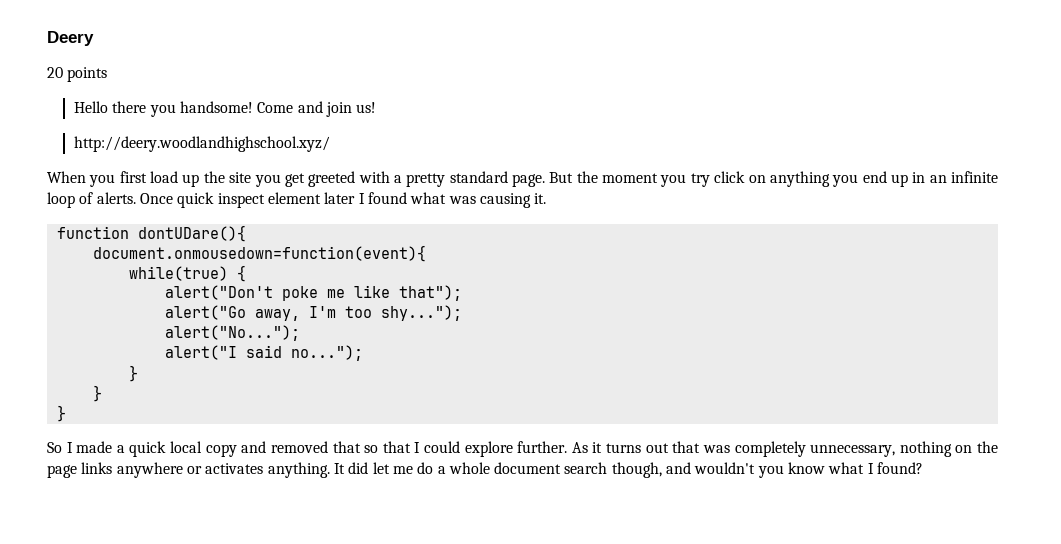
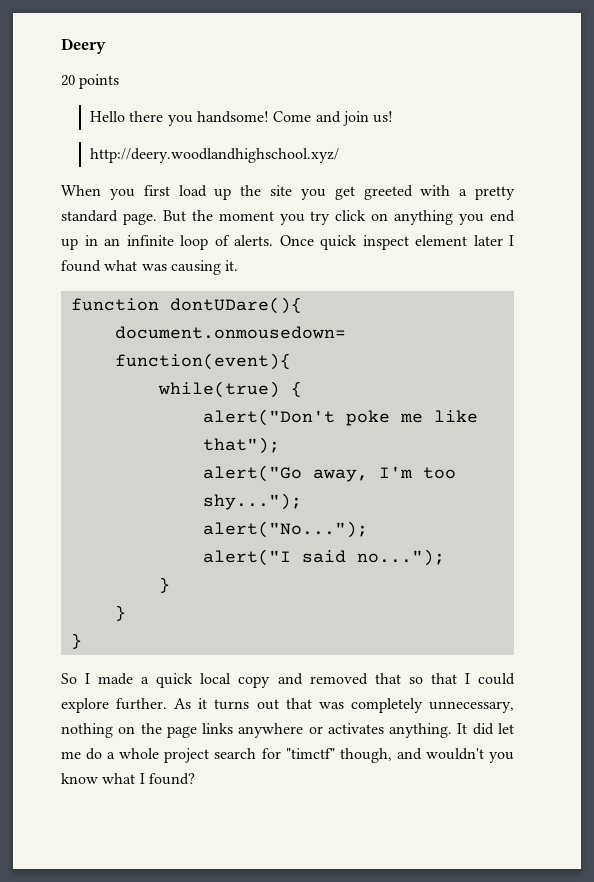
- It did let me do a whole document search though, and wouldn't you know what I found?
+ It did let me do a whole project search for "timctf" though, and wouldn't you know what I found?

